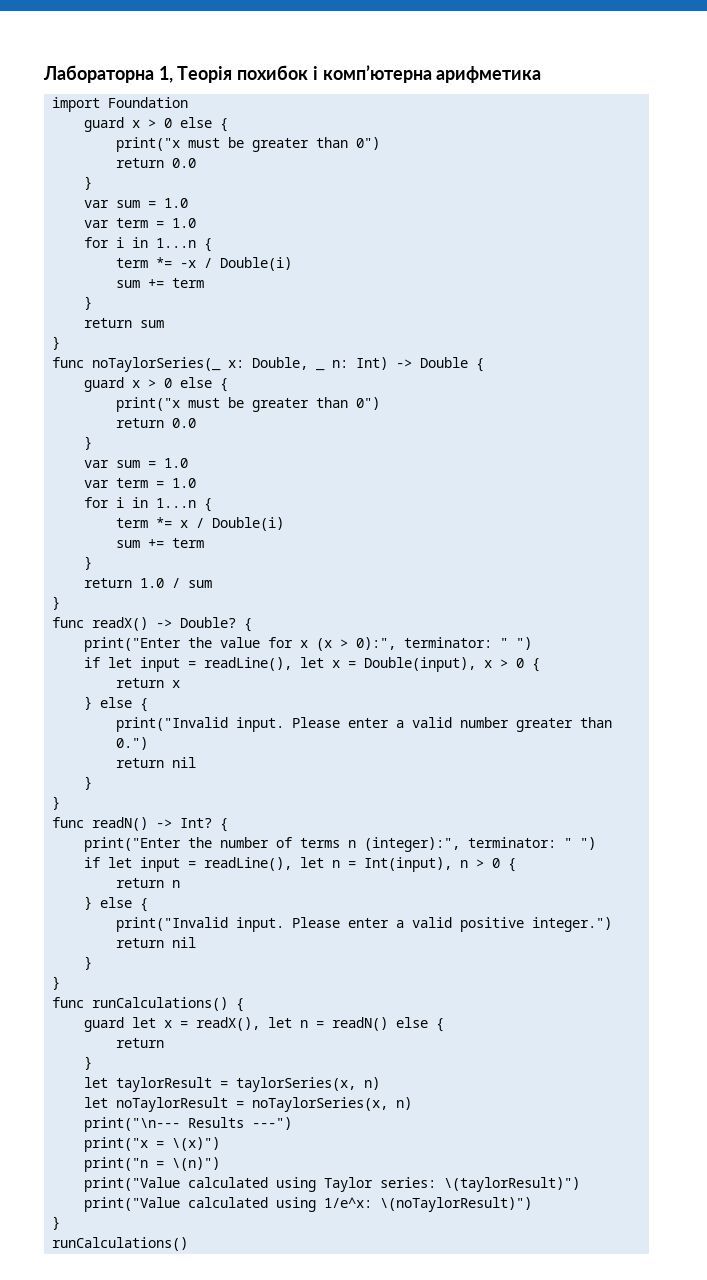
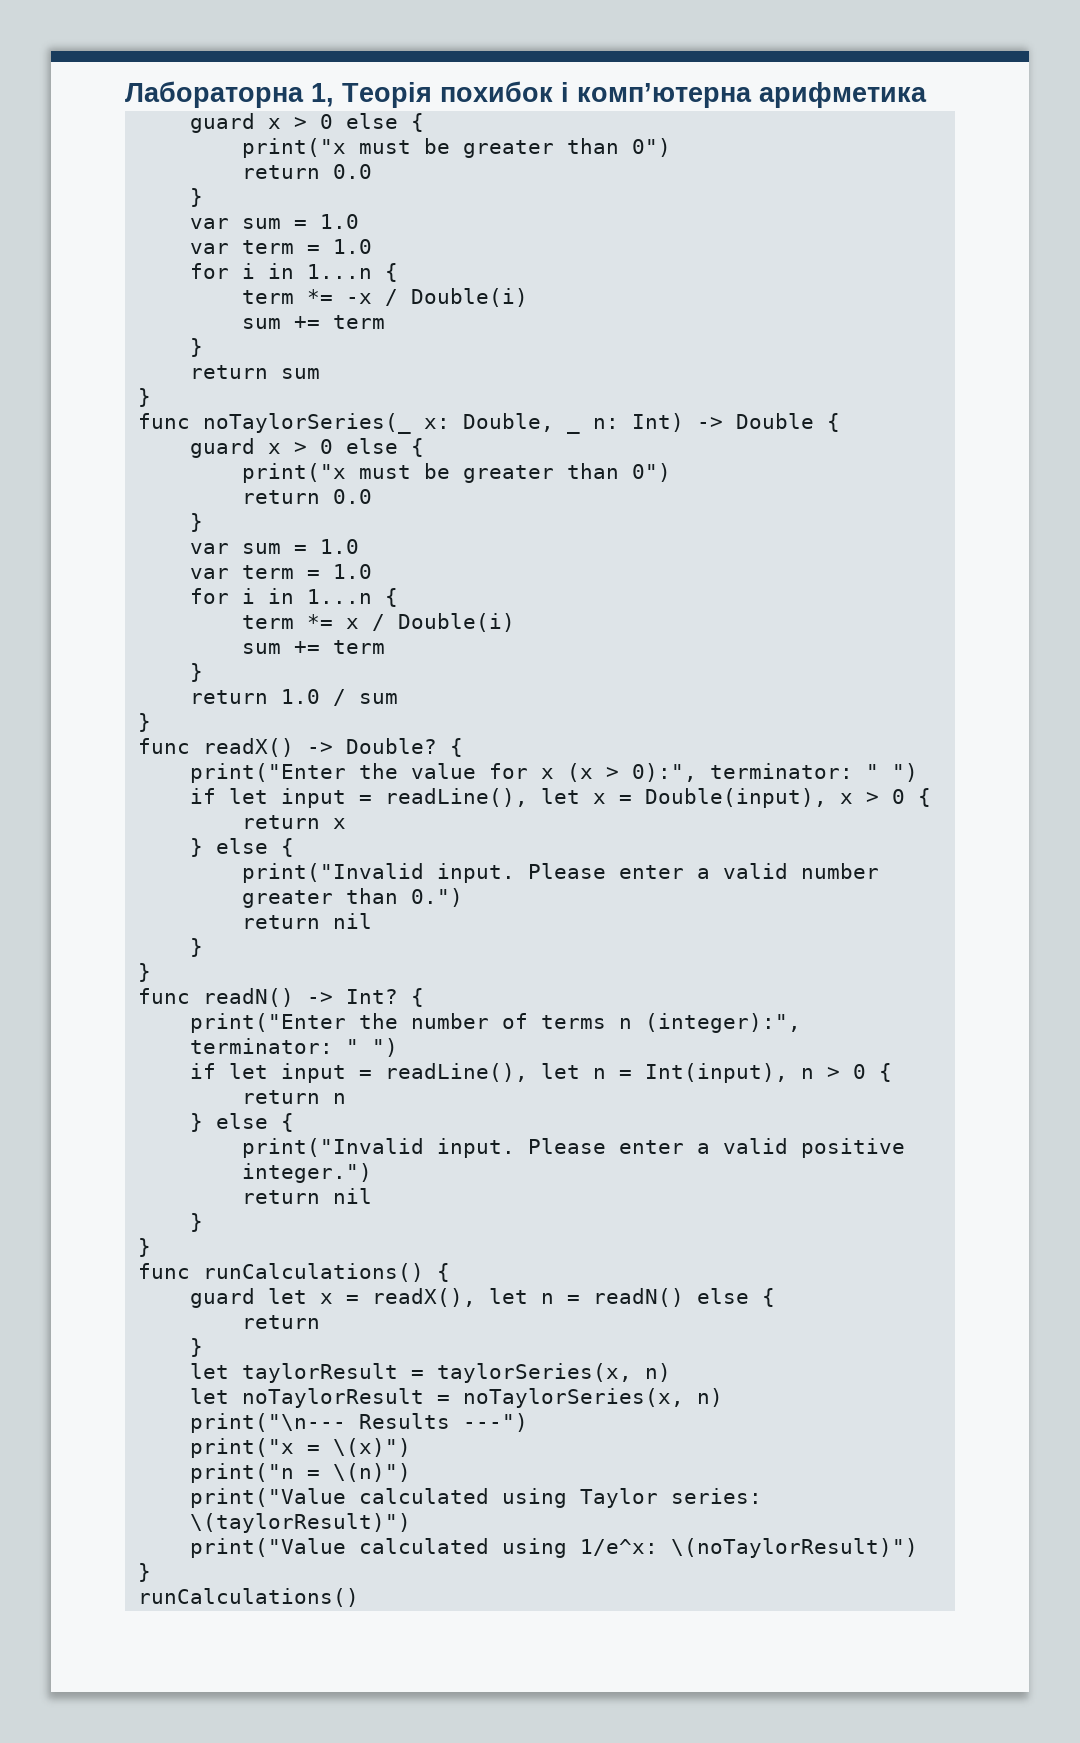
- import Foundation

